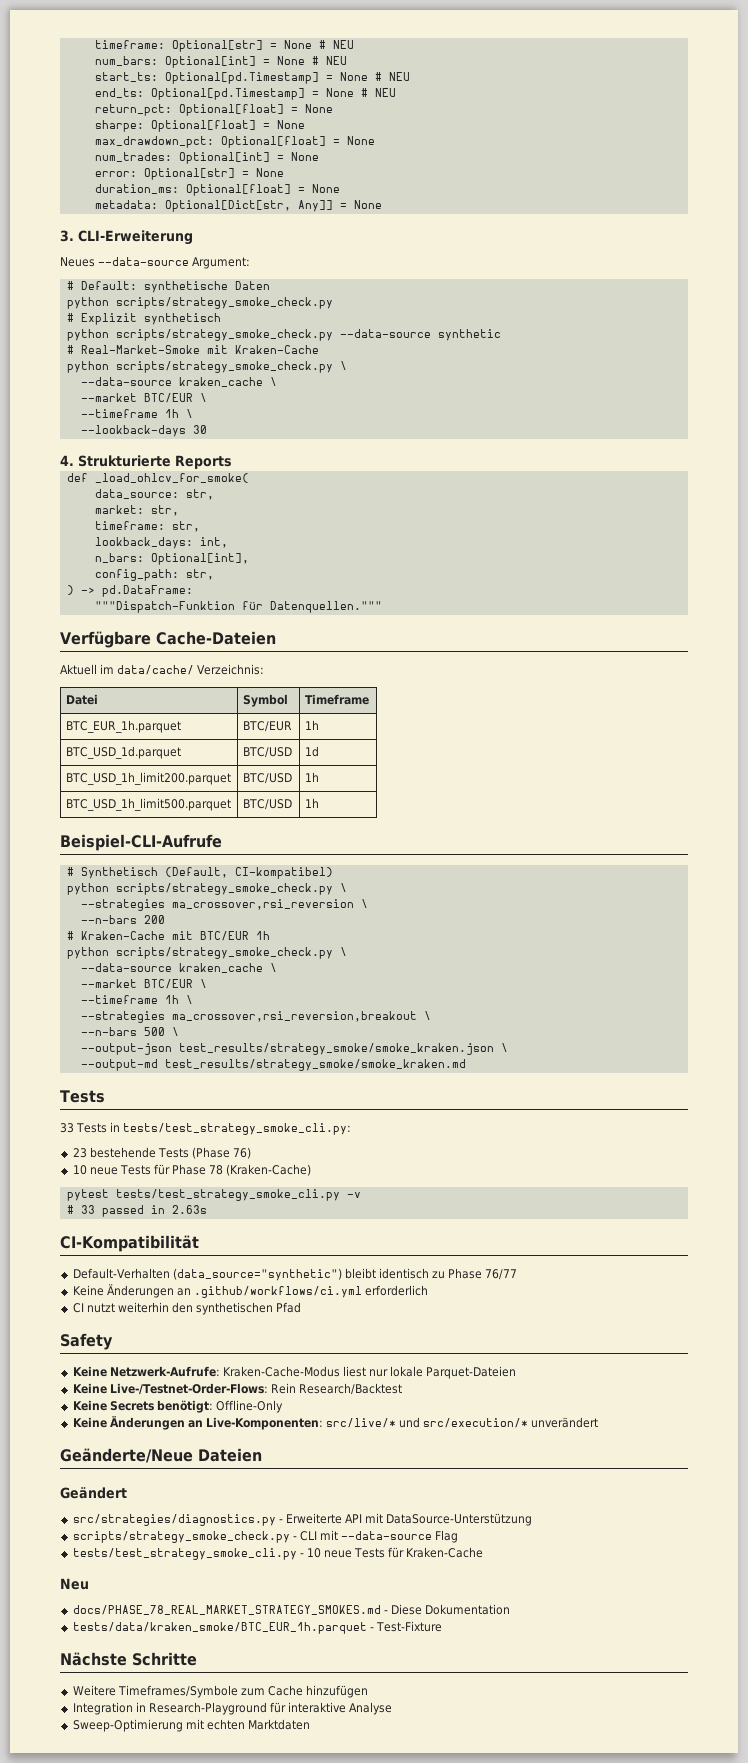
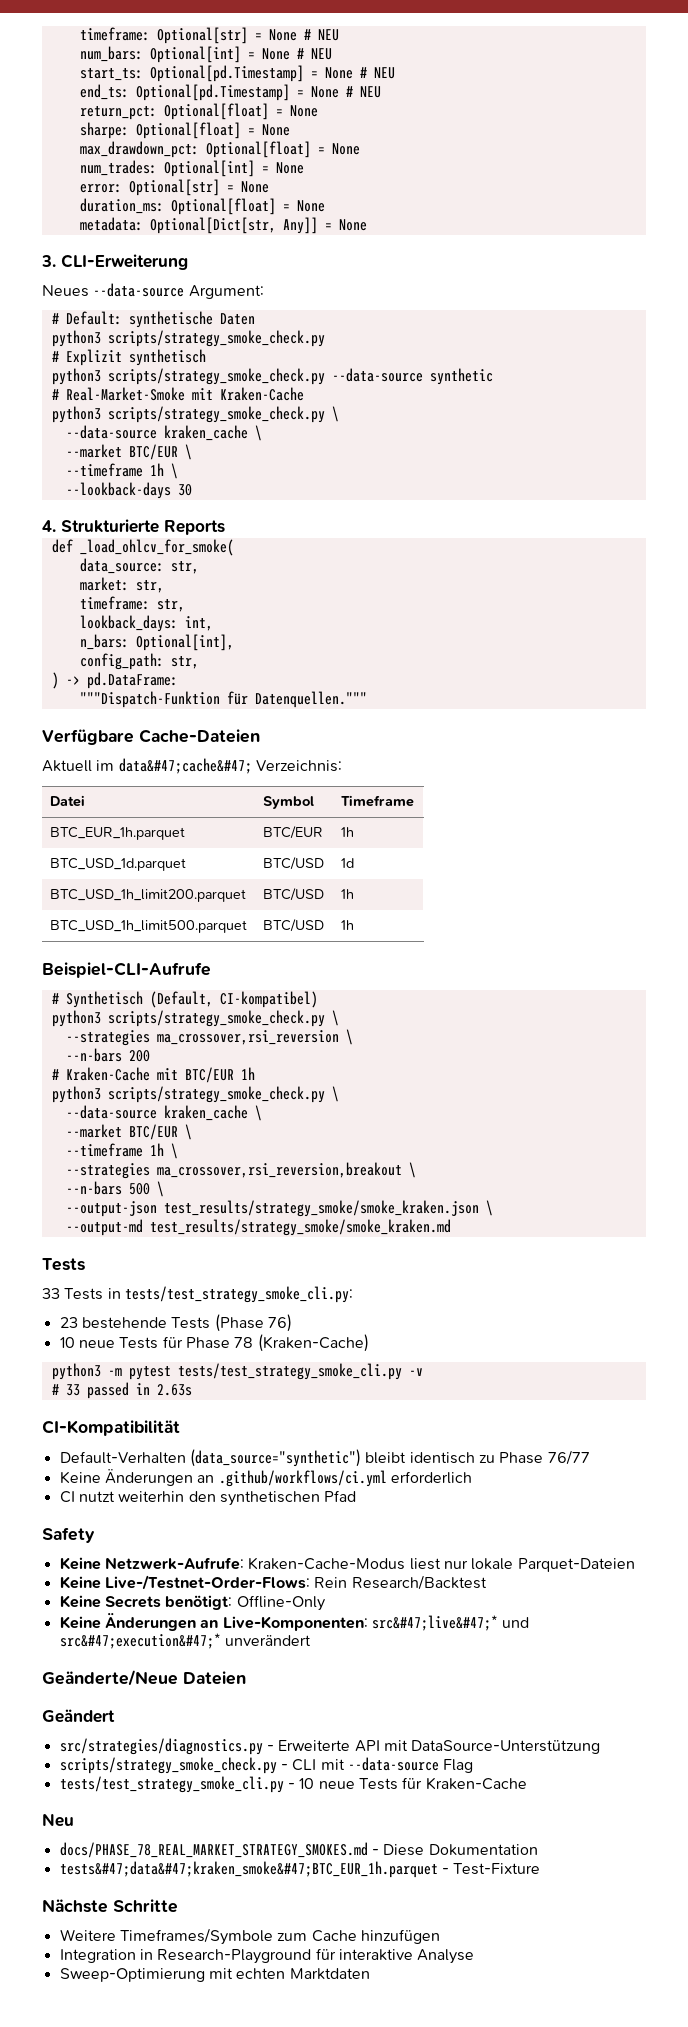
  # Default: synthetische Daten
- python scripts/strategy_smoke_check.py
+ python3 scripts/strategy_smoke_check.py
- python scripts/strategy_smoke_check.py --data-source synthetic
+ python3 scripts/strategy_smoke_check.py --data-source synthetic
  # Real-Market-Smoke mit Kraken-Cache
- python scripts/strategy_smoke_check.py \
+ python3 scripts/strategy_smoke_check.py \
- Aktuell im data/cache/ Verzeichnis:
+ Aktuell im data&#47;cache&#47; Verzeichnis:
  # Synthetisch (Default, CI-kompatibel)
- python scripts/strategy_smoke_check.py \
+ python3 scripts/strategy_smoke_check.py \
  # Kraken-Cache mit BTC/EUR 1h
- python scripts/strategy_smoke_check.py \
+ python3 scripts/strategy_smoke_check.py \
- pytest tests/test_strategy_smoke_cli.py -v
+ python3 -m pytest tests/test_strategy_smoke_cli.py -v
- Keine Änderungen an Live-Komponenten: src/live/* und src/execution/* unverändert
+ Keine Änderungen an Live-Komponenten: src&#47;live&#47;* und src&#47;execution&#47;* unverändert
- tests/data/kraken_smoke/BTC_EUR_1h.parquet - Test-Fixture
+ tests&#47;data&#47;kraken_smoke&#47;BTC_EUR_1h.parquet - Test-Fixture

